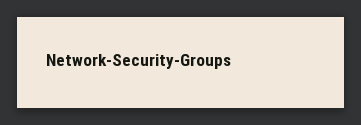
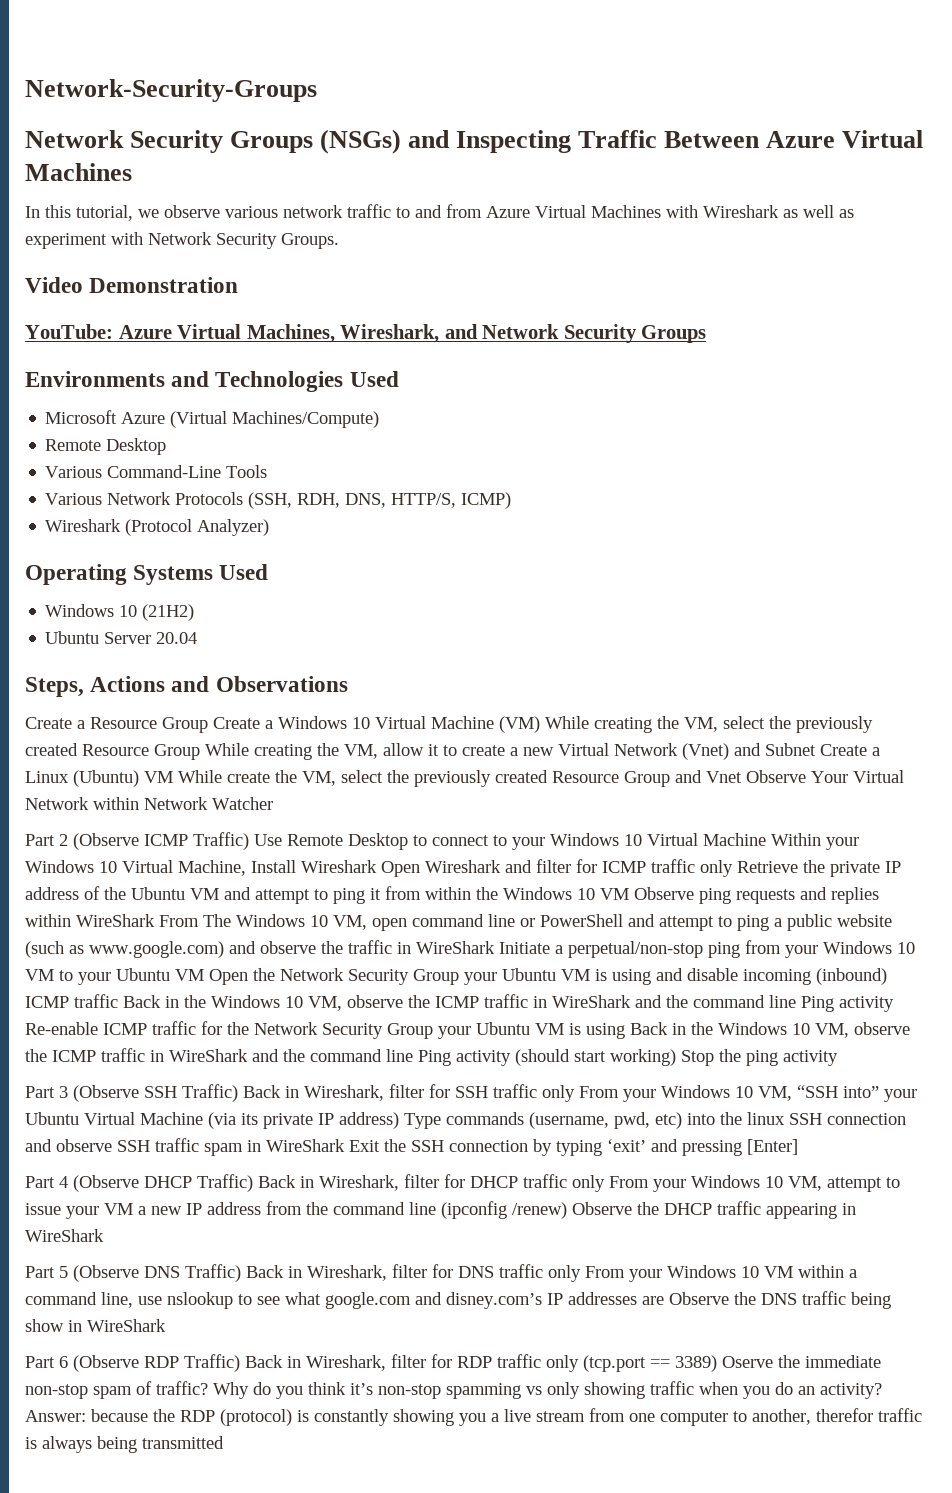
+ Network Security Groups (NSGs) and Inspecting Traffic Between Azure Virtual Machines
+ In this tutorial, we observe various network traffic to and from Azure Virtual Machines with Wireshark as well as experiment with Network Security Groups.
+ Video Demonstration
+ YouTube: Azure Virtual Machines, Wireshark, and Network Security Groups
+ Environments and Technologies Used
+ Microsoft Azure (Virtual Machines/Compute)
+ Remote Desktop
+ Various Command-Line Tools
+ Various Network Protocols (SSH, RDH, DNS, HTTP/S, ICMP)
+ Wireshark (Protocol Analyzer)
+ Operating Systems Used
+ Windows 10 (21H2)
+ Ubuntu Server 20.04
+ Steps, Actions and Observations
+ Create a Resource Group Create a Windows 10 Virtual Machine (VM) While creating the VM, select the previously created Resource Group While creating the VM, allow it to create a new Virtual Network (Vnet) and Subnet Create a Linux (Ubuntu) VM While create the VM, select the previously created Resource Group and Vnet Observe Your Virtual Network within Network Watcher
+ Part 2 (Observe ICMP Traffic) Use Remote Desktop to connect to your Windows 10 Virtual Machine Within your Windows 10 Virtual Machine, Install Wireshark Open Wireshark and filter for ICMP traffic only Retrieve the private IP address of the Ubuntu VM and attempt to ping it from within the Windows 10 VM Observe ping requests and replies within WireShark From The Windows 10 VM, open command line or PowerShell and attempt to ping a public website (such as www.google.com) and observe the traffic in WireShark Initiate a perpetual/non-stop ping from your Windows 10 VM to your Ubuntu VM Open the Network Security Group your Ubuntu VM is using and disable incoming (inbound) ICMP traffic Back in the Windows 10 VM, observe the ICMP traffic in WireShark and the command line Ping activity Re-enable ICMP traffic for the Network Security Group your Ubuntu VM is using Back in the Windows 10 VM, observe the ICMP traffic in WireShark and the command line Ping activity (should start working) Stop the ping activity
+ Part 3 (Observe SSH Traffic) Back in Wireshark, filter for SSH traffic only From your Windows 10 VM, “SSH into” your Ubuntu Virtual Machine (via its private IP address) Type commands (username, pwd, etc) into the linux SSH connection and observe SSH traffic spam in WireShark Exit the SSH connection by typing ‘exit’ and pressing [Enter]
+ Part 4 (Observe DHCP Traffic) Back in Wireshark, filter for DHCP traffic only From your Windows 10 VM, attempt to issue your VM a new IP address from the command line (ipconfig /renew) Observe the DHCP traffic appearing in WireShark
+ Part 5 (Observe DNS Traffic) Back in Wireshark, filter for DNS traffic only From your Windows 10 VM within a command line, use nslookup to see what google.com and disney.com’s IP addresses are Observe the DNS traffic being show in WireShark
+ Part 6 (Observe RDP Traffic) Back in Wireshark, filter for RDP traffic only (tcp.port == 3389) Oserve the immediate non-stop spam of traffic? Why do you think it’s non-stop spamming vs only showing traffic when you do an activity? Answer: because the RDP (protocol) is constantly showing you a live stream from one computer to another, therefor traffic is always being transmitted

